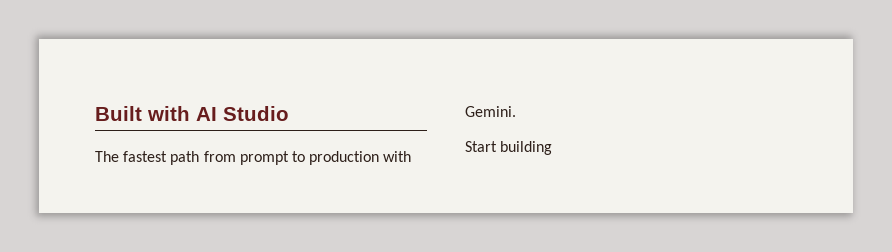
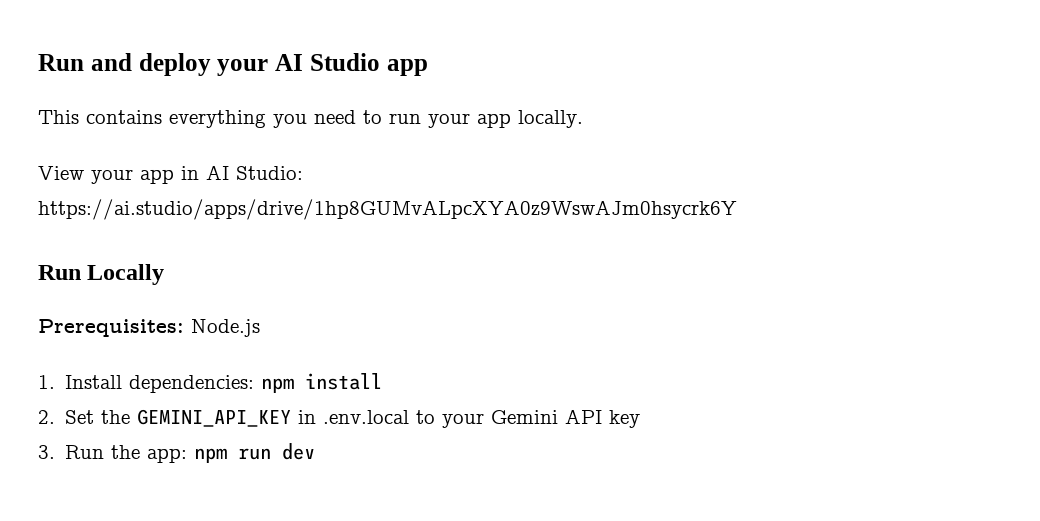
- Built with AI Studio
- The fastest path from prompt to production with Gemini.
- Start building
+ Run and deploy your AI Studio app
+ This contains everything you need to run your app locally.
+ View your app in AI Studio: https://ai.studio/apps/drive/1hp8GUMvALpcXYA0z9WswAJm0hsycrk6Y
+ Run Locally
+ Prerequisites: Node.js
+ 1. Install dependencies: npm install
+ 2. Set the GEMINI_API_KEY in .env.local to your Gemini API key
+ 3. Run the app: npm run dev

